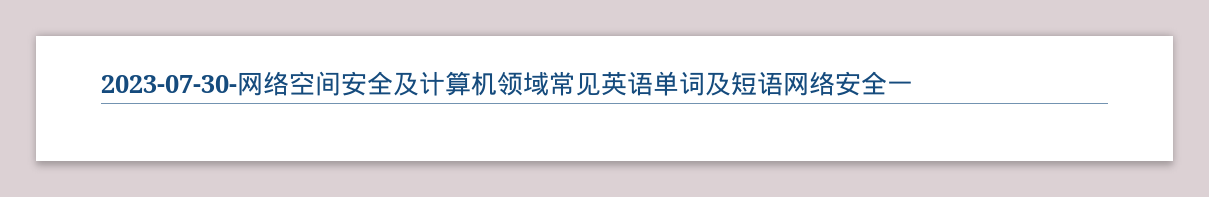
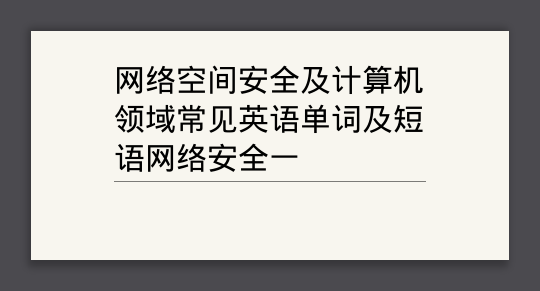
- 2023-07-30-网络空间安全及计算机领域常见英语单词及短语网络安全一
+ 网络空间安全及计算机领域常见英语单词及短语网络安全一

